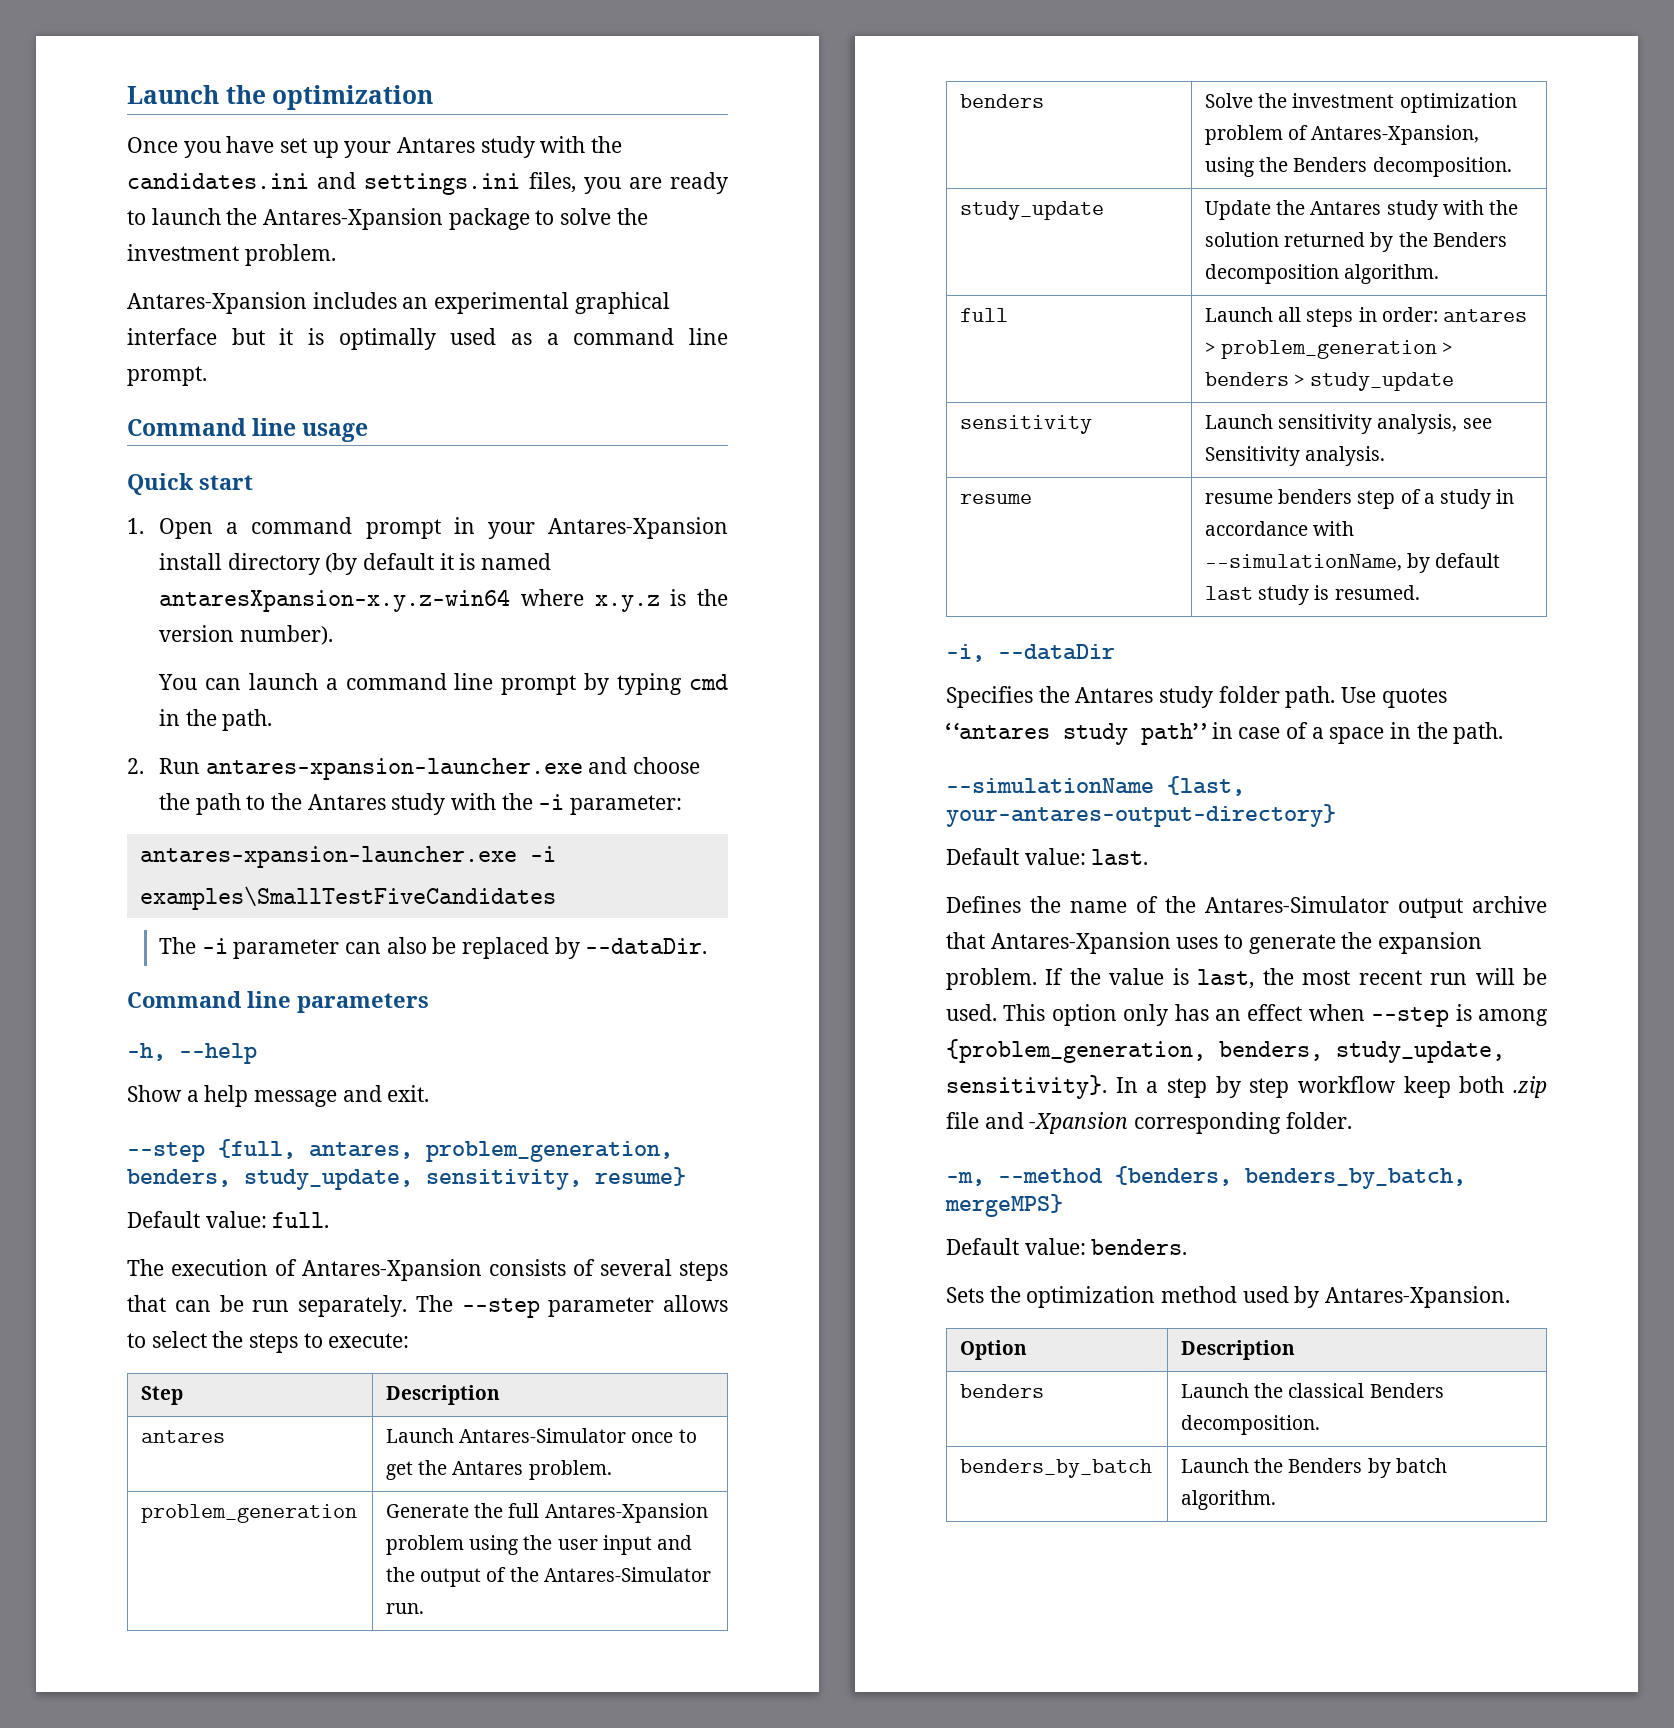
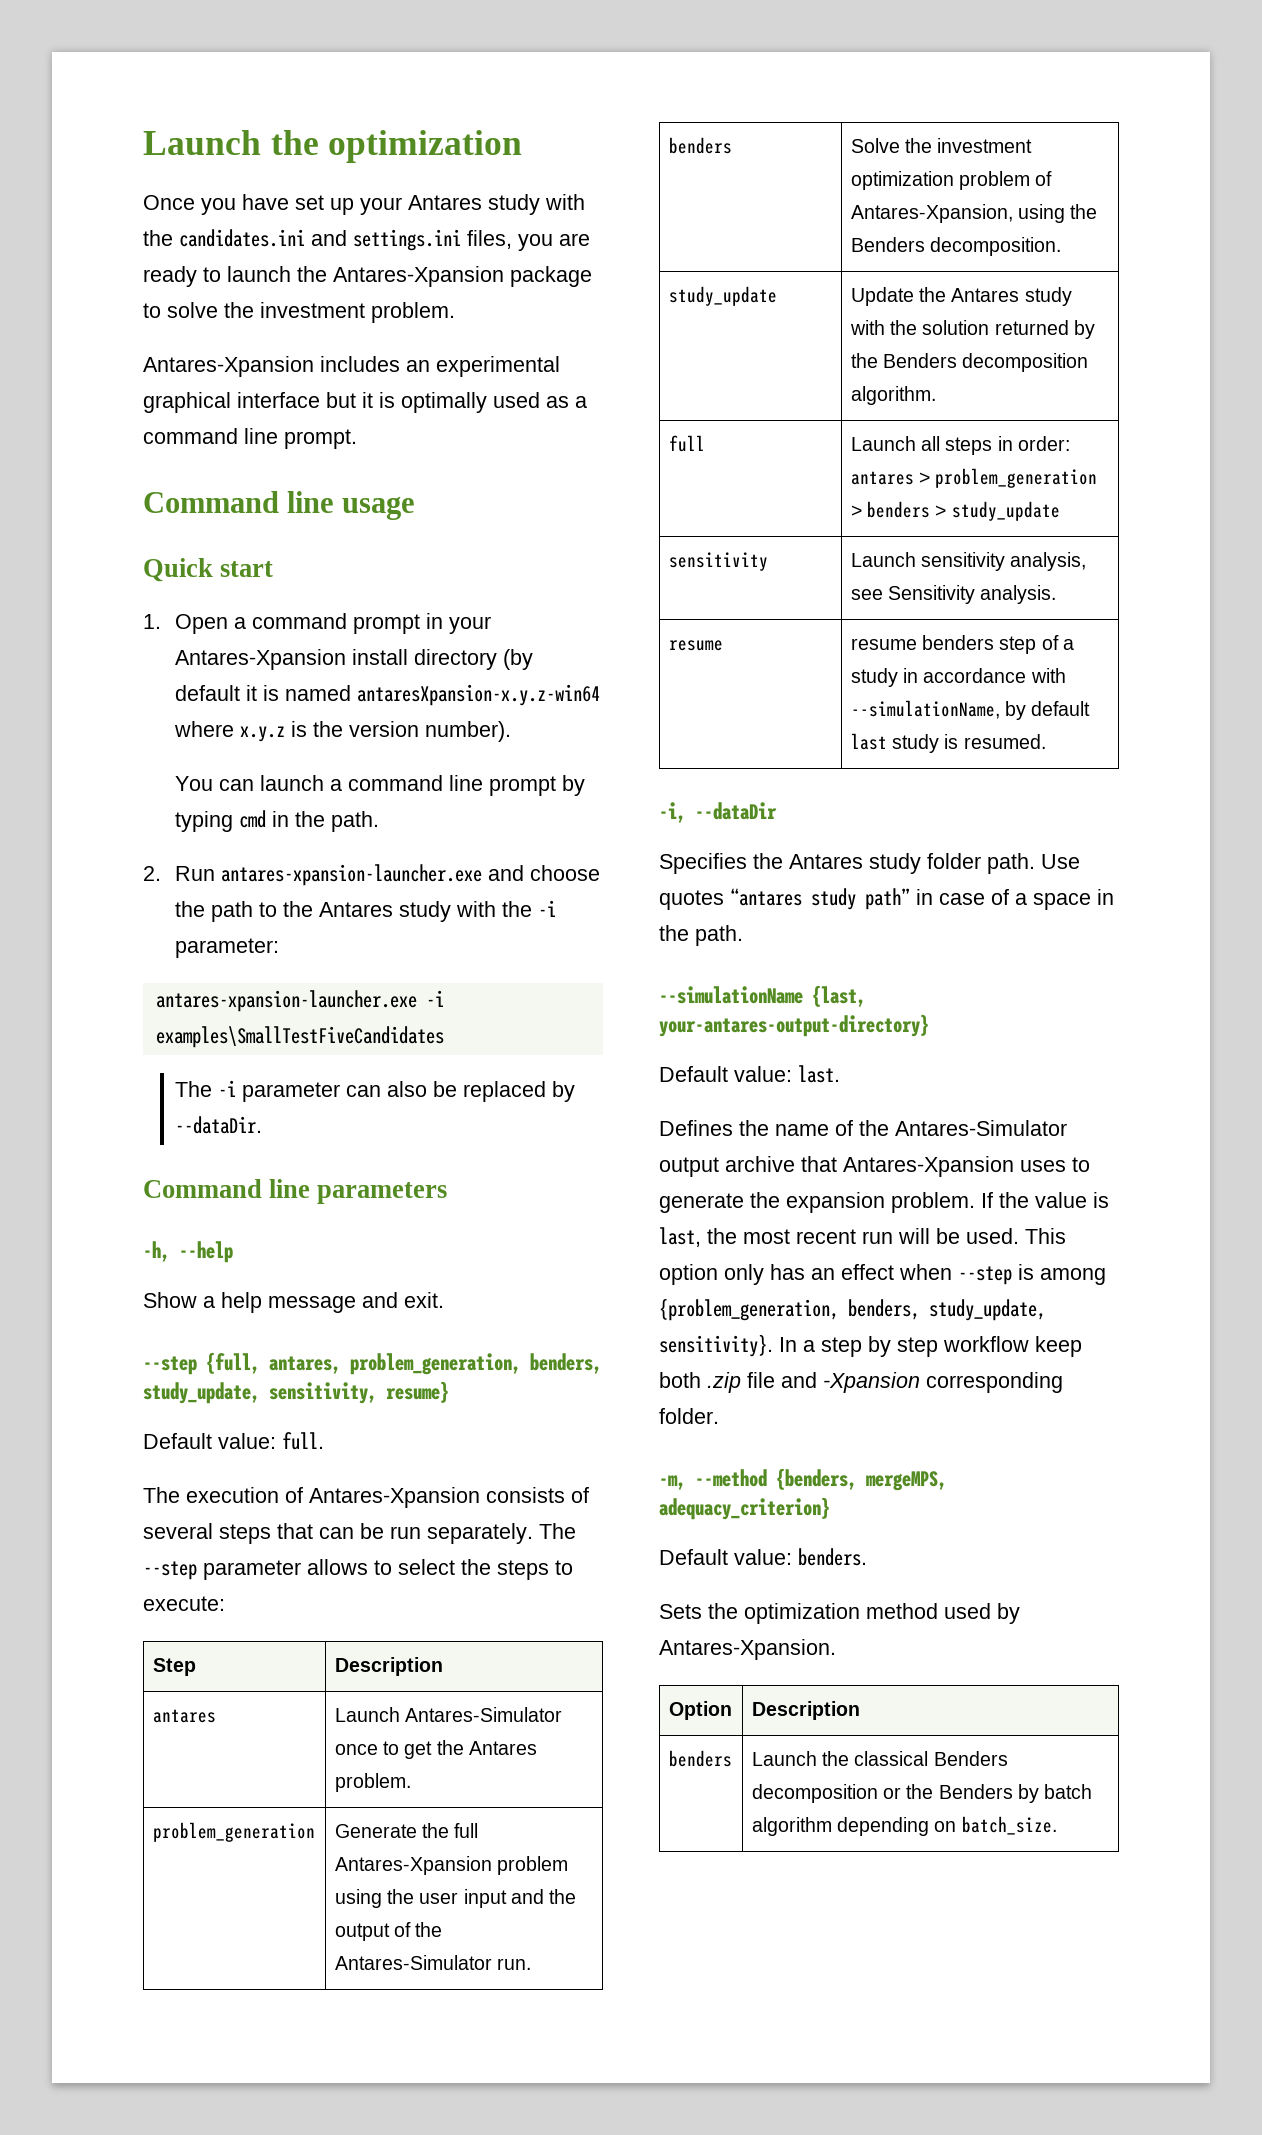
- -m, --method {benders, benders_by_batch, mergeMPS}
+ -m, --method {benders, mergeMPS, adequacy_criterion}
- benders | Launch the classical Benders decomposition.
- benders_by_batch | Launch the Benders by batch algorithm.
+ benders | Launch the classical Benders decomposition or the Benders by batch algorithm depending on batch_size.

